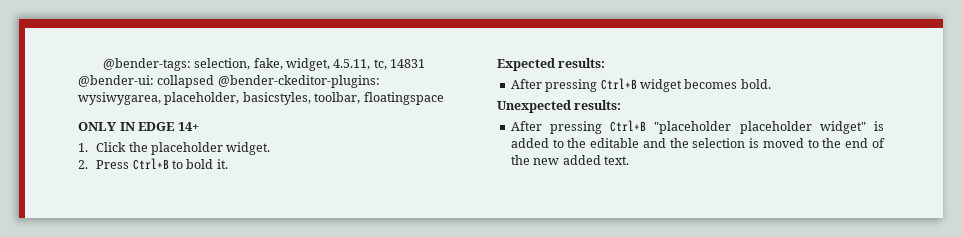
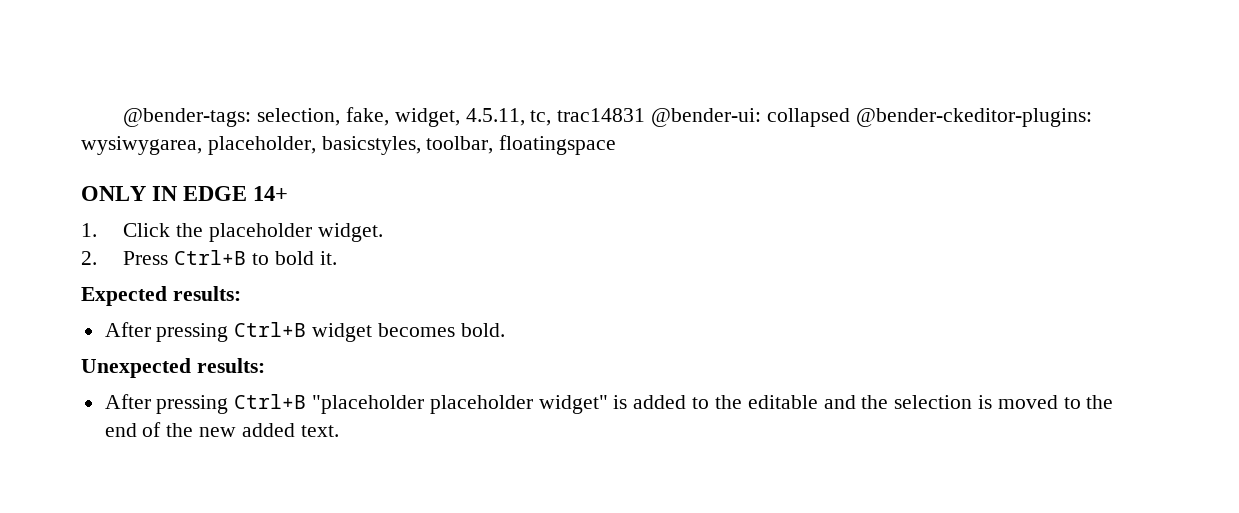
- @bender-tags: selection, fake, widget, 4.5.11, tc, 14831 @bender-ui: collapsed @bender-ckeditor-plugins: wysiwygarea, placeholder, basicstyles, toolbar, floatingspace
+ @bender-tags: selection, fake, widget, 4.5.11, tc, trac14831 @bender-ui: collapsed @bender-ckeditor-plugins: wysiwygarea, placeholder, basicstyles, toolbar, floatingspace

